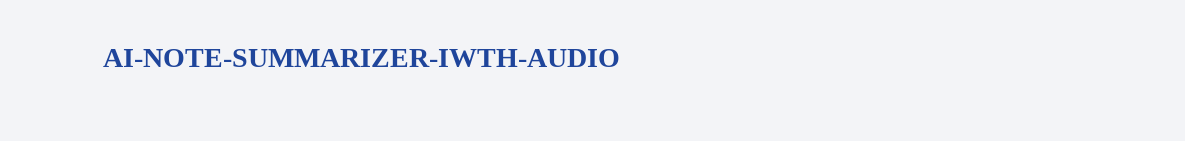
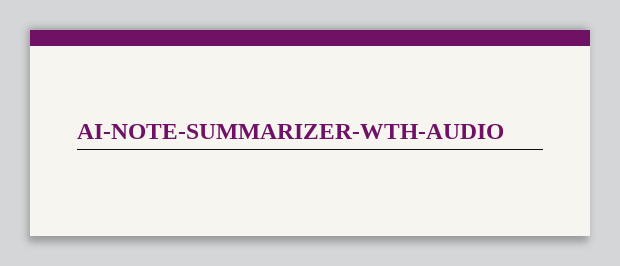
- AI-NOTE-SUMMARIZER-IWTH-AUDIO
+ AI-NOTE-SUMMARIZER-WTH-AUDIO

